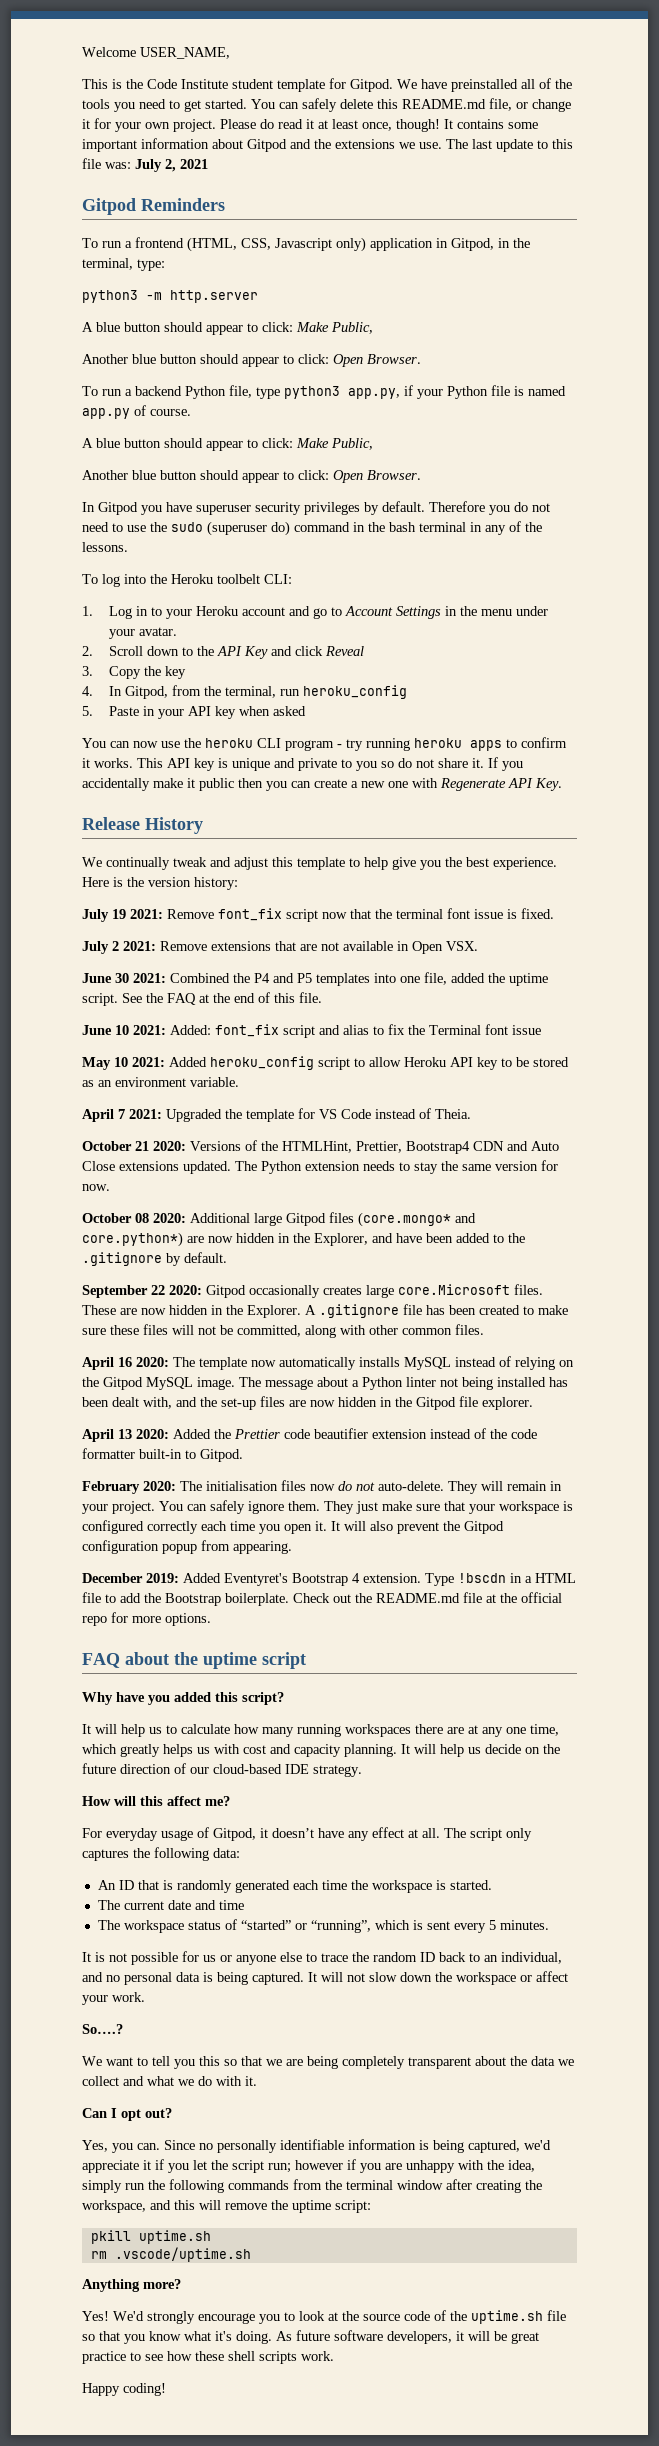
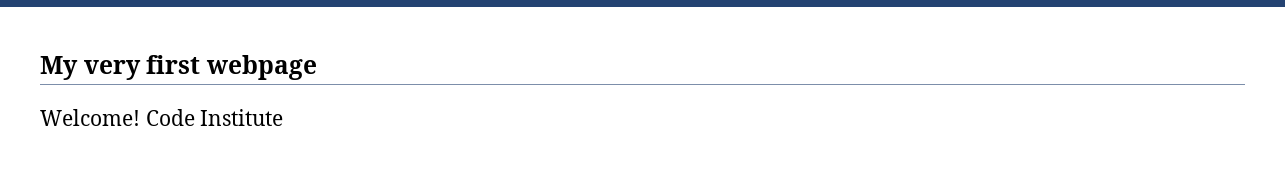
- Welcome USER_NAME,
- This is the Code Institute student template for Gitpod. We have preinstalled all of the tools you need to get started. You can safely delete this README.md file, or change it for your own project. Please do read it at least once, though! It contains some important information about Gitpod and the extensions we use. The last update to this file was: July 2, 2021
- Gitpod Reminders
- To run a frontend (HTML, CSS, Javascript only) application in Gitpod, in the terminal, type:
- python3 -m http.server
- A blue button should appear to click: Make Public,
- Another blue button should appear to click: Open Browser.
- To run a backend Python file, type python3 app.py, if your Python file is named app.py of course.
- A blue button should appear to click: Make Public,
- Another blue button should appear to click: Open Browser.
- In Gitpod you have superuser security privileges by default. Therefore you do not need to use the sudo (superuser do) command in the bash terminal in any of the lessons.
- To log into the Heroku toolbelt CLI:
- 1. Log in to your Heroku account and go to Account Settings in the menu under your avatar.
- 2. Scroll down to the API Key and click Reveal
- 3. Copy the key
- 4. In Gitpod, from the terminal, run heroku_config
- 5. Paste in your API key when asked
- You can now use the heroku CLI program - try running heroku apps to confirm it works. This API key is unique and private to you so do not share it. If you accidentally make it public then you can create a new one with Regenerate API Key.
- Release History
- We continually tweak and adjust this template to help give you the best experience. Here is the version history:
- July 19 2021: Remove font_fix script now that the terminal font issue is fixed.
- July 2 2021: Remove extensions that are not available in Open VSX.
- June 30 2021: Combined the P4 and P5 templates into one file, added the uptime script. See the FAQ at the end of this file.
- June 10 2021: Added: font_fix script and alias to fix the Terminal font issue
- May 10 2021: Added heroku_config script to allow Heroku API key to be stored as an environment variable.
- April 7 2021: Upgraded the template for VS Code instead of Theia.
- October 21 2020: Versions of the HTMLHint, Prettier, Bootstrap4 CDN and Auto Close extensions updated. The Python extension needs to stay the same version for now.
- October 08 2020: Additional large Gitpod files (core.mongo* and core.python*) are now hidden in the Explorer, and have been added to the .gitignore by default.
- September 22 2020: Gitpod occasionally creates large core.Microsoft files. These are now hidden in the Explorer. A .gitignore file has been created to make sure these files will not be committed, along with other common files.
- April 16 2020: The template now automatically installs MySQL instead of relying on the Gitpod MySQL image. The message about a Python linter not being installed has been dealt with, and the set-up files are now hidden in the Gitpod file explorer.
- April 13 2020: Added the Prettier code beautifier extension instead of the code formatter built-in to Gitpod.
- February 2020: The initialisation files now do not auto-delete. They will remain in your project. You can safely ignore them. They just make sure that your workspace is configured correctly each time you open it. It will also prevent the Gitpod configuration popup from appearing.
- December 2019: Added Eventyret's Bootstrap 4 extension. Type !bscdn in a HTML file to add the Bootstrap boilerplate. Check out the README.md file at the official repo for more options.
- FAQ about the uptime script
- Why have you added this script?
- It will help us to calculate how many running workspaces there are at any one time, which greatly helps us with cost and capacity planning. It will help us decide on the future direction of our cloud-based IDE strategy.
- How will this affect me?
- For everyday usage of Gitpod, it doesn’t have any effect at all. The script only captures the following data:
- An ID that is randomly generated each time the workspace is started.
- The current date and time
- The workspace status of “started” or “running”, which is sent every 5 minutes.
- It is not possible for us or anyone else to trace the random ID back to an individual, and no personal data is being captured. It will not slow down the workspace or affect your work.
- So….?
- We want to tell you this so that we are being completely transparent about the data we collect and what we do with it.
- Can I opt out?
- Yes, you can. Since no personally identifiable information is being captured, we'd appreciate it if you let the script run; however if you are unhappy with the idea, simply run the following commands from the terminal window after creating the workspace, and this will remove the uptime script:
- pkill uptime.sh
- rm .vscode/uptime.sh
- Anything more?
- Yes! We'd strongly encourage you to look at the source code of the uptime.sh file so that you know what it's doing. As future software developers, it will be great practice to see how these shell scripts work.
- Happy coding!
+ My very first webpage
+ Welcome! Code Institute

